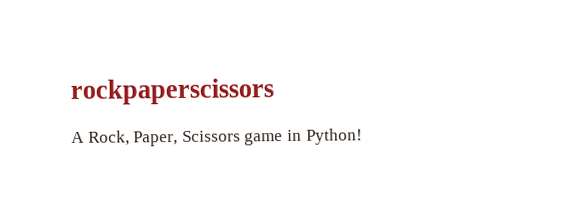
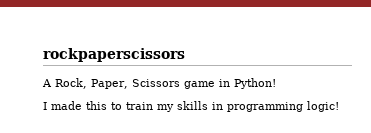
+ I made this to train my skills in programming logic!

